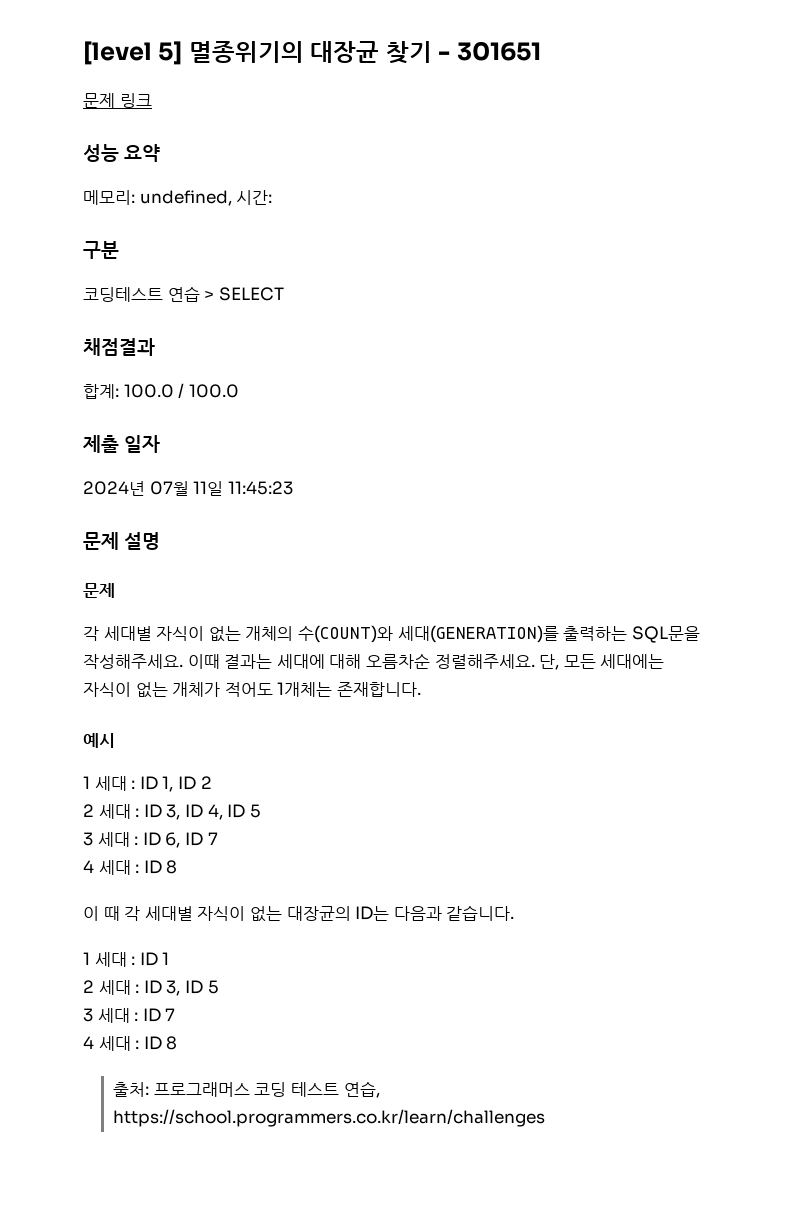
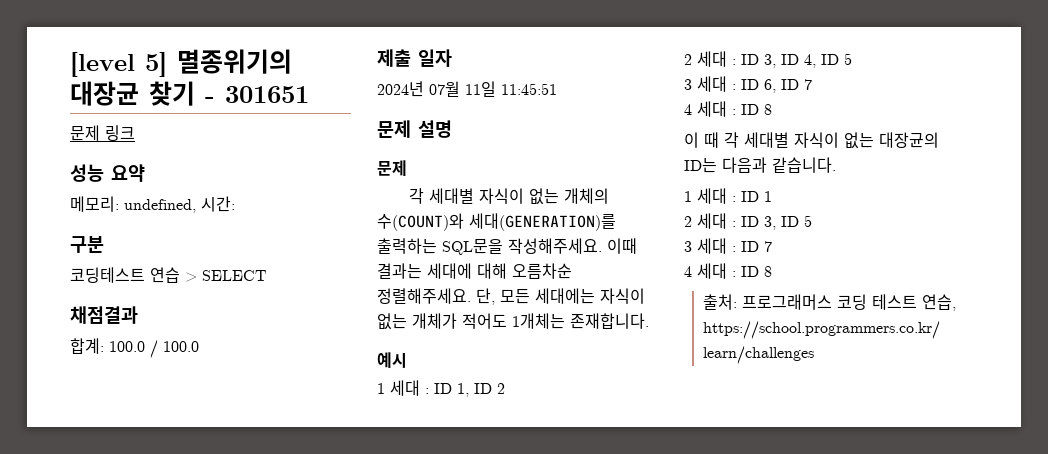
- 2024년 07월 11일 11:45:23
+ 2024년 07월 11일 11:45:51

